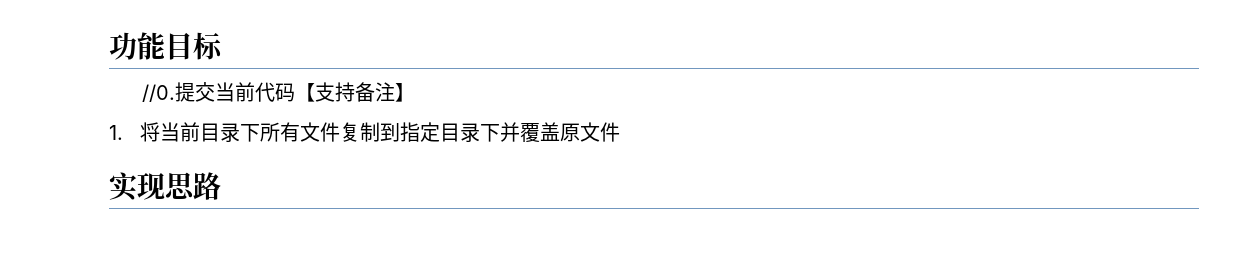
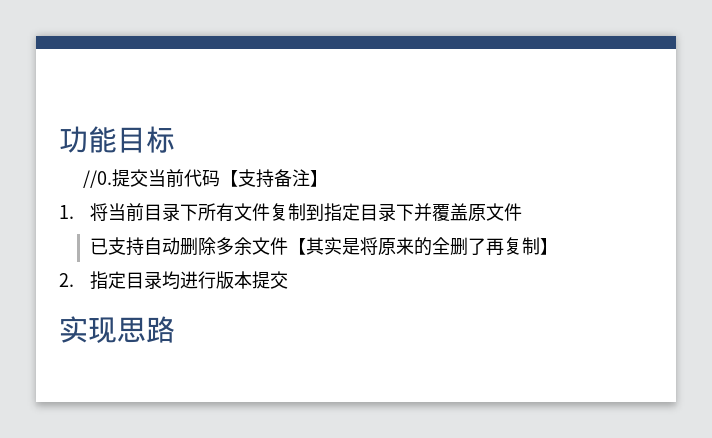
+ 已支持自动删除多余文件【其实是将原来的全删了再复制】
+ 2.指定目录均进行版本提交

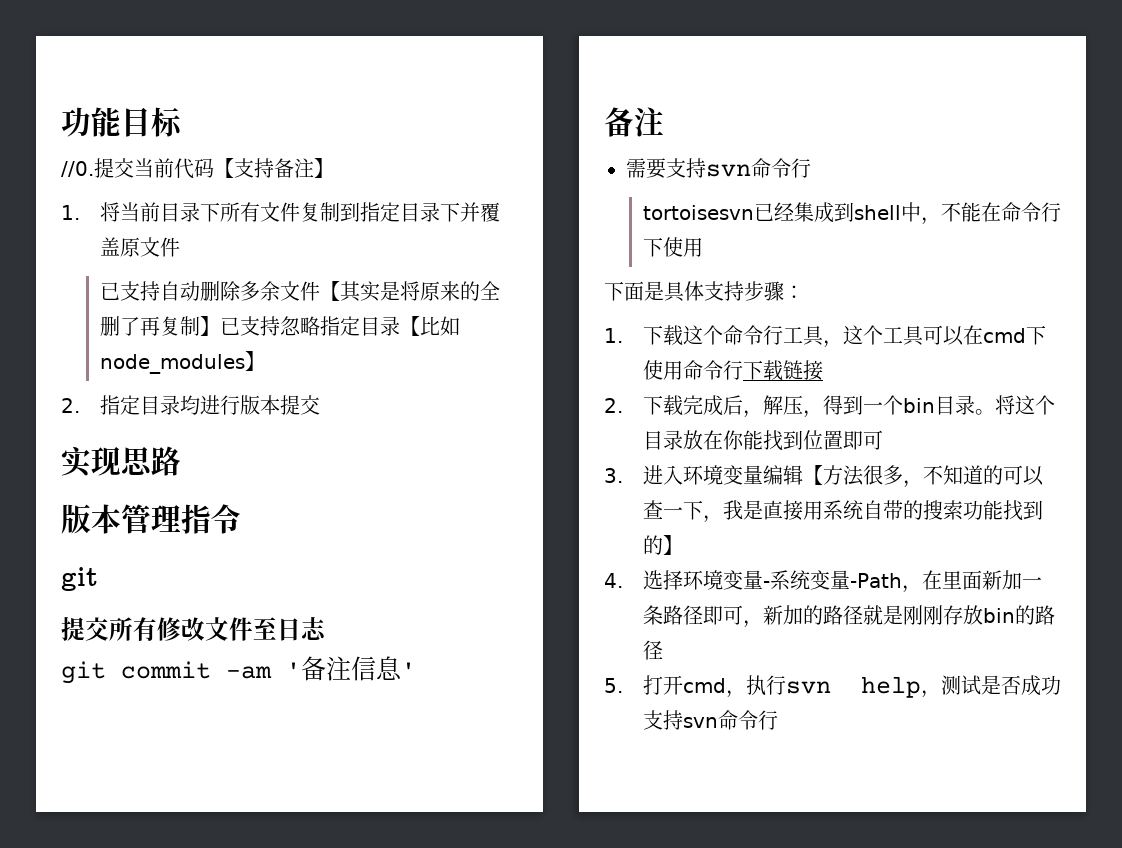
- 已支持自动删除多余文件【其实是将原来的全删了再复制】
+ 已支持自动删除多余文件【其实是将原来的全删了再复制】已支持忽略指定目录【比如node_modules】
+ 版本管理指令
+ git
+ 提交所有修改文件至日志
+ git commit -am '备注信息'
+ 备注
+ 需要支持svn命令行
+ tortoisesvn已经集成到shell中，不能在命令行下使用
+ 下面是具体支持步骤：
+ 1.下载这个命令行工具，这个工具可以在cmd下使用命令行下载链接
+ 2.下载完成后，解压，得到一个bin目录。将这个目录放在你能找到位置即可
+ 3.进入环境变量编辑【方法很多，不知道的可以查一下，我是直接用系统自带的搜索功能找到的】
+ 4.选择环境变量-系统变量-Path，在里面新加一条路径即可，新加的路径就是刚刚存放bin的路径
+ 5.打开cmd，执行svn help，测试是否成功支持svn命令行

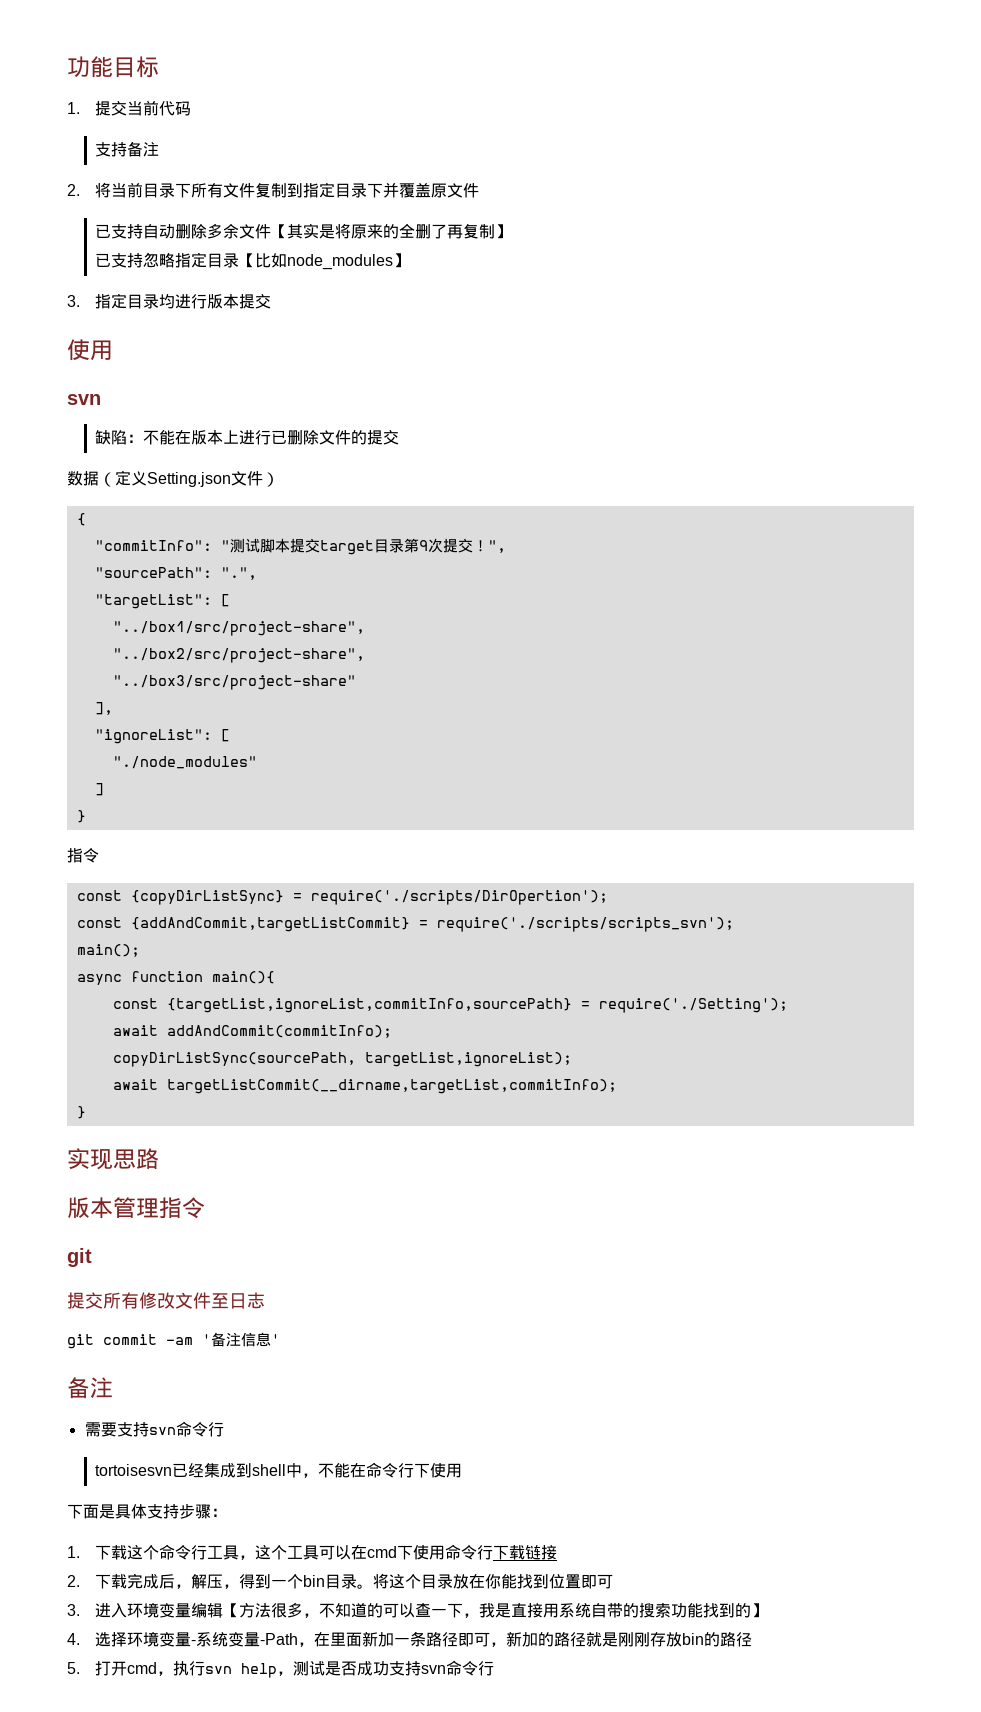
- //0.提交当前代码【支持备注】
- 1.将当前目录下所有文件复制到指定目录下并覆盖原文件
+ 1.提交当前代码
+ 支持备注
+ 2.将当前目录下所有文件复制到指定目录下并覆盖原文件
- 已支持自动删除多余文件【其实是将原来的全删了再复制】已支持忽略指定目录【比如node_modules】
+ 已支持自动删除多余文件【其实是将原来的全删了再复制】
+ 已支持忽略指定目录【比如node_modules】
- 2.指定目录均进行版本提交
+ 3.指定目录均进行版本提交
+ 使用
+ svn
+ 缺陷：不能在版本上进行已删除文件的提交
+ 数据（定义Setting.json文件）
+ {
+ "commitInfo": "测试脚本提交target目录第9次提交！",
+ "sourcePath": ".",
+ "targetList": [
+ "../box1/src/project-share",
+ "../box2/src/project-share",
+ "../box3/src/project-share"
+ ],
+ "ignoreList": [
+ "./node_modules"
+ ]
+ }
+ 指令
+ const {copyDirListSync} = require('./scripts/DirOpertion');
+ const {addAndCommit,targetListCommit} = require('./scripts/scripts_svn');
+ main();
+ async function main(){
+ const {targetList,ignoreList,commitInfo,sourcePath} = require('./Setting');
+ await addAndCommit(commitInfo);
+ copyDirListSync(sourcePath, targetList,ignoreList);
+ await targetListCommit(__dirname,targetList,commitInfo);
+ }

